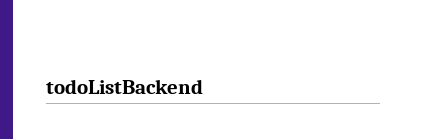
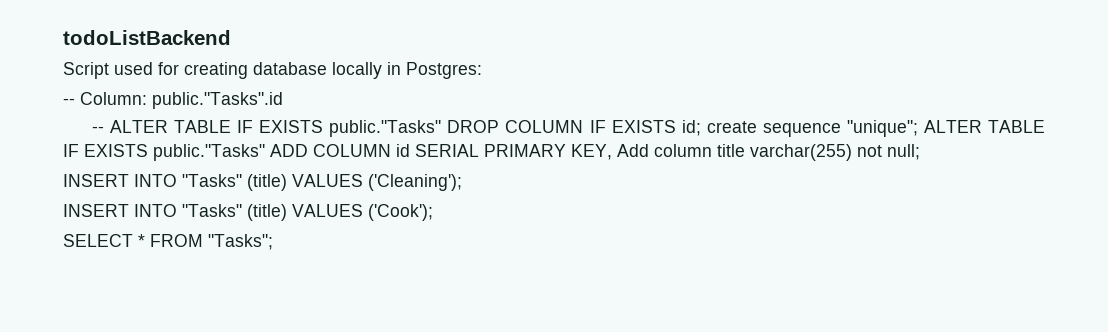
+ Script used for creating database locally in Postgres:
+ -- Column: public."Tasks".id
+ -- ALTER TABLE IF EXISTS public."Tasks" DROP COLUMN IF EXISTS id; create sequence "unique"; ALTER TABLE IF EXISTS public."Tasks" ADD COLUMN id SERIAL PRIMARY KEY, Add column title varchar(255) not null;
+ INSERT INTO "Tasks" (title) VALUES ('Cleaning');
+ INSERT INTO "Tasks" (title) VALUES ('Cook');
+ SELECT * FROM "Tasks";

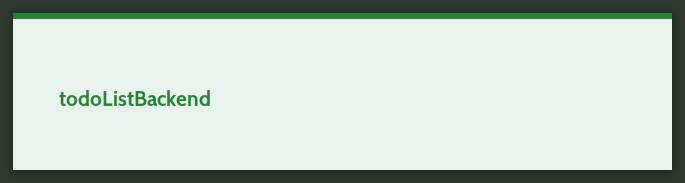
- Script used for creating database locally in Postgres:
- -- Column: public."Tasks".id
- -- ALTER TABLE IF EXISTS public."Tasks" DROP COLUMN IF EXISTS id; create sequence "unique"; ALTER TABLE IF EXISTS public."Tasks" ADD COLUMN id SERIAL PRIMARY KEY, Add column title varchar(255) not null;
- INSERT INTO "Tasks" (title) VALUES ('Cleaning');
- INSERT INTO "Tasks" (title) VALUES ('Cook');
- SELECT * FROM "Tasks";

